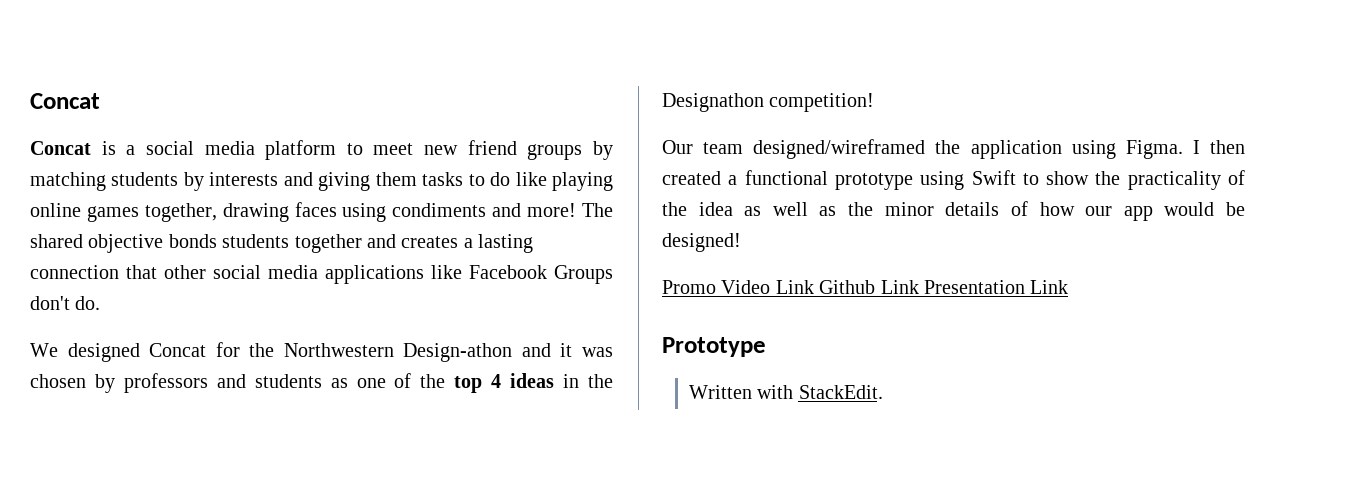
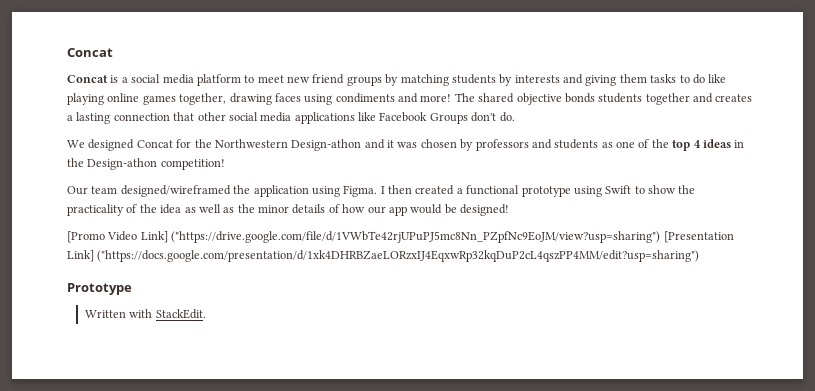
- We designed Concat for the Northwestern Design-athon and it was chosen by professors and students as one of the top 4 ideas in the Designathon competition!
+ We designed Concat for the Northwestern Design-athon and it was chosen by professors and students as one of the top 4 ideas in the Design-athon competition!
- Promo Video Link Github Link Presentation Link
+ [Promo Video Link] ("https://drive.google.com/file/d/1VWbTe42rjUPuPJ5mc8Nn_PZpfNc9EoJM/view?usp=sharing") [Presentation Link] ("https://docs.google.com/presentation/d/1xk4DHRBZaeLORzxIJ4EqxwRp32kqDuP2cL4qszPP4MM/edit?usp=sharing")

